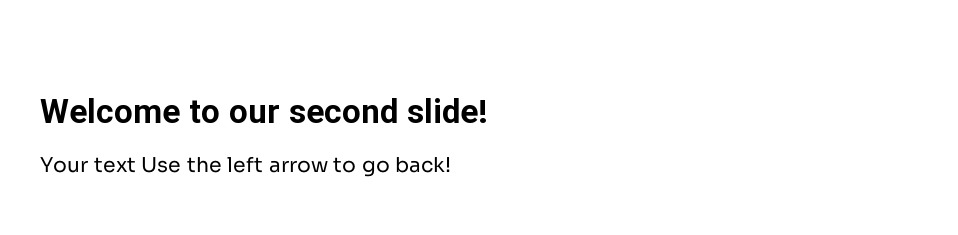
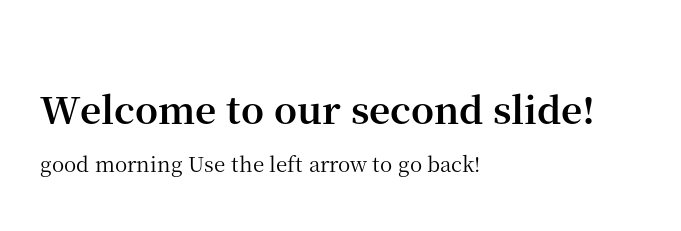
- Your text Use the left arrow to go back!
+ good morning Use the left arrow to go back!

